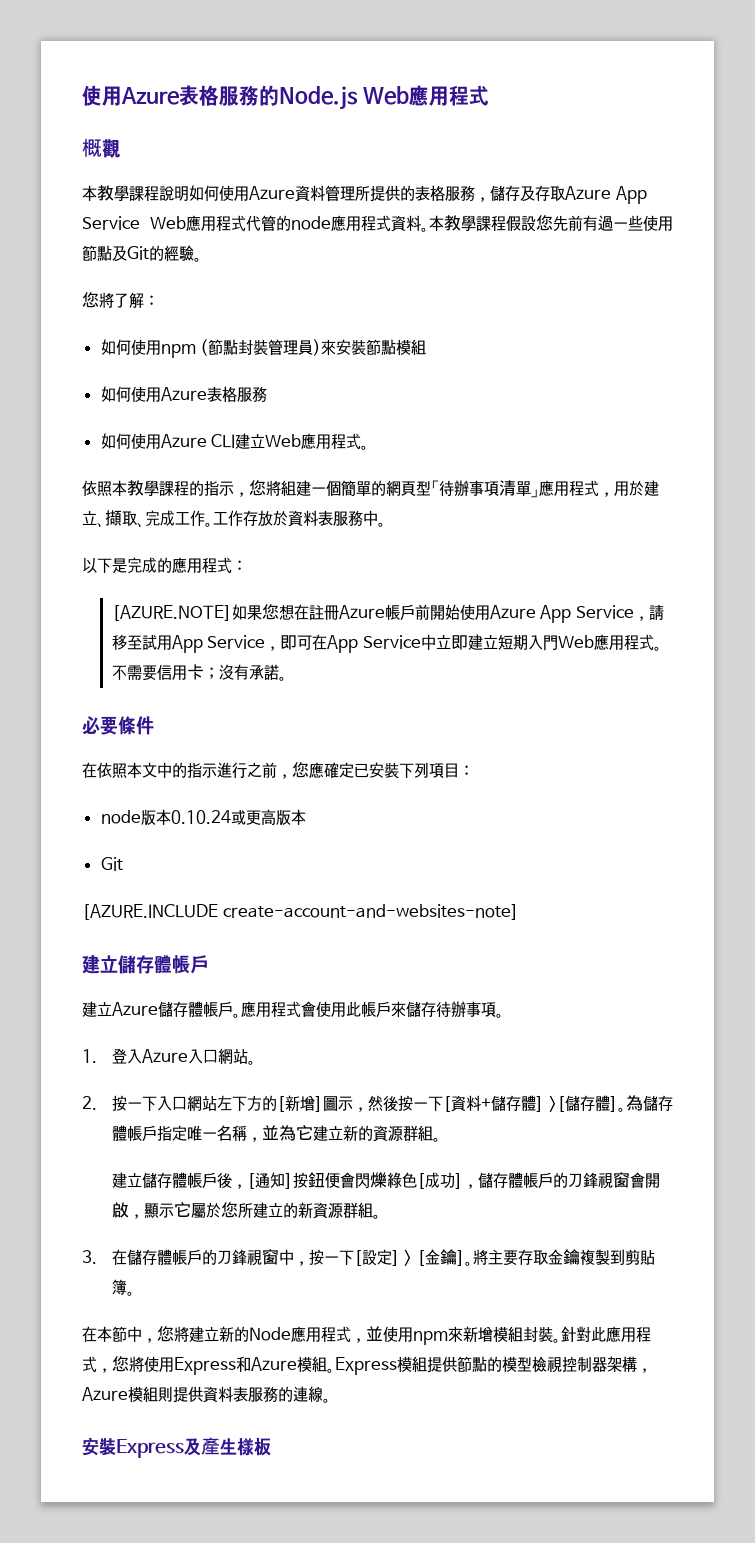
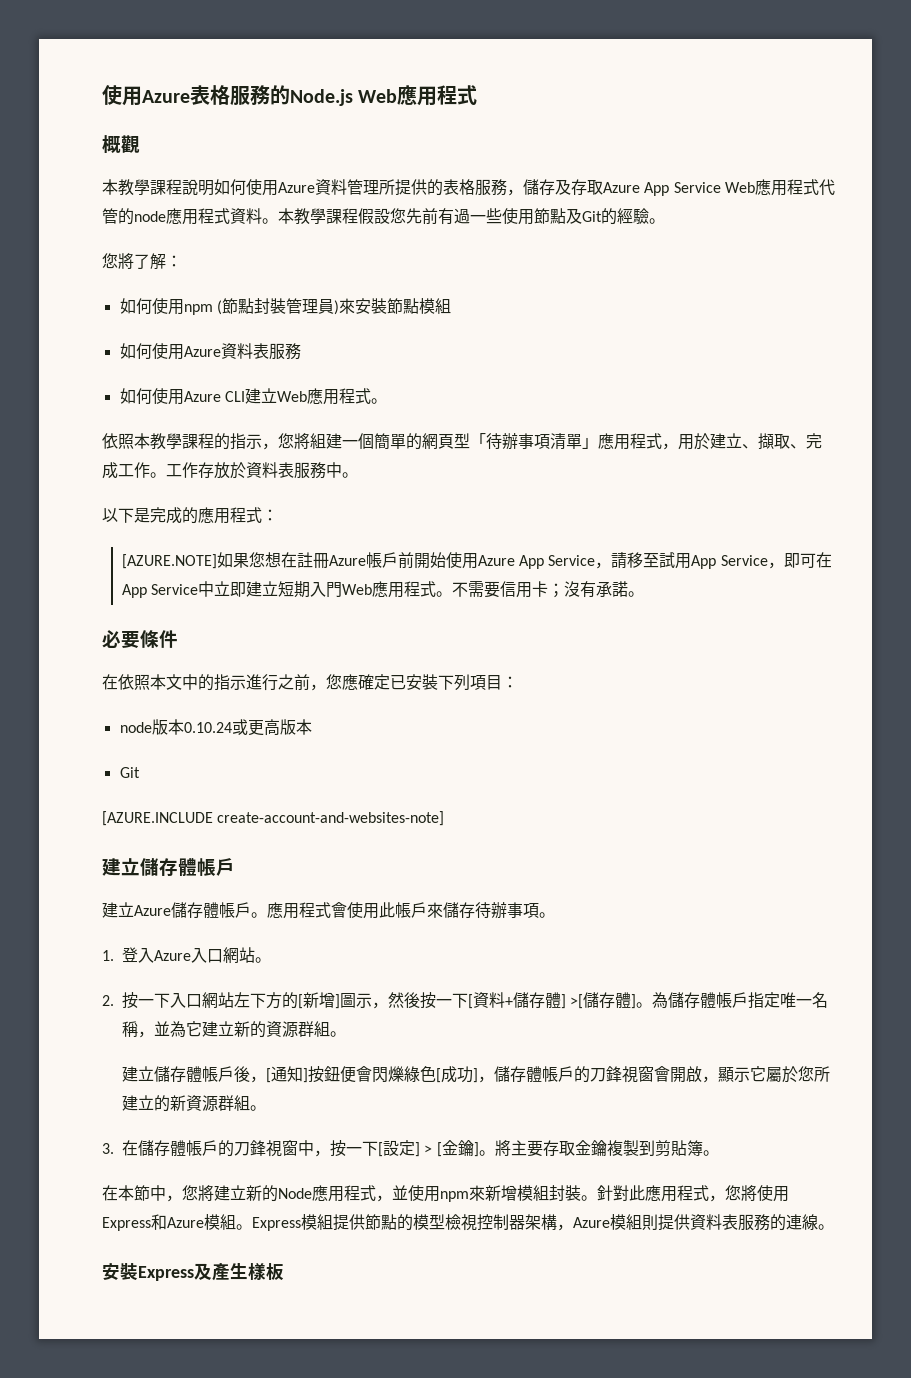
- 如何使用Azure表格服務
+ 如何使用Azure資料表服務

